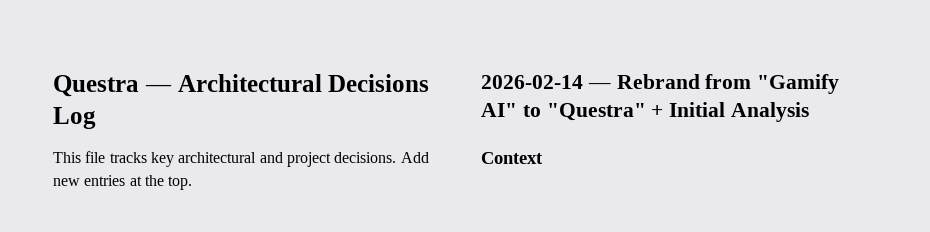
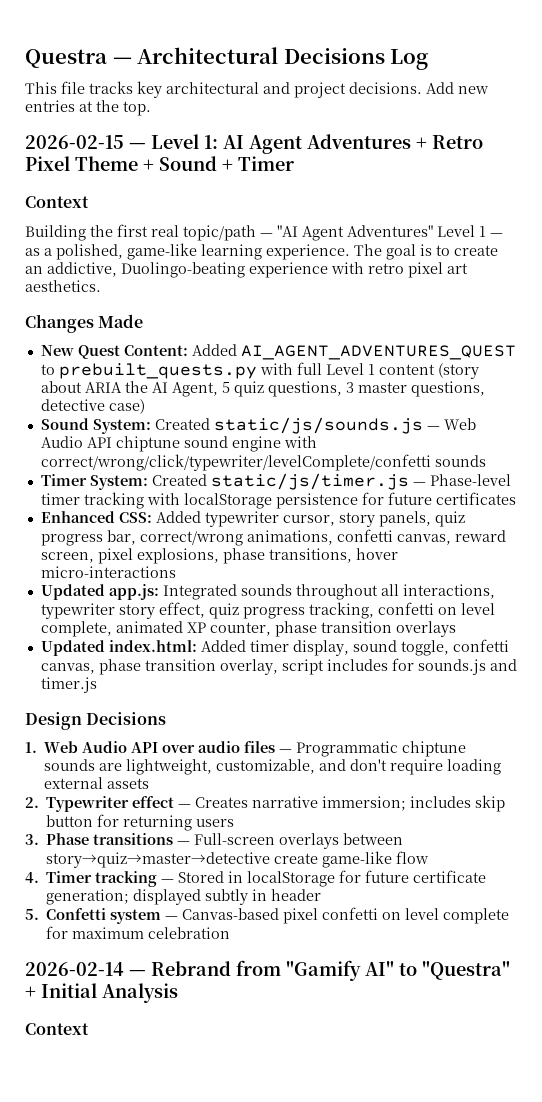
+ 2026-02-15 — Level 1: AI Agent Adventures + Retro Pixel Theme + Sound + Timer
+ Context
+ Building the first real topic/path — "AI Agent Adventures" Level 1 — as a polished, game-like learning experience. The goal is to create an addictive, Duolingo-beating experience with retro pixel art aesthetics.
+ Changes Made
+ New Quest Content: Added AI_AGENT_ADVENTURES_QUEST to prebuilt_quests.py with full Level 1 content (story about ARIA the AI Agent, 5 quiz questions, 3 master questions, detective case)
+ Sound System: Created static/js/sounds.js — Web Audio API chiptune sound engine with correct/wrong/click/typewriter/levelComplete/confetti sounds
+ Timer System: Created static/js/timer.js — Phase-level timer tracking with localStorage persistence for future certificates
+ Enhanced CSS: Added typewriter cursor, story panels, quiz progress bar, correct/wrong animations, confetti canvas, reward screen, pixel explosions, phase transitions, hover micro-interactions
+ Updated app.js: Integrated sounds throughout all interactions, typewriter story effect, quiz progress tracking, confetti on level complete, animated XP counter, phase transition overlays
+ Updated index.html: Added timer display, sound toggle, confetti canvas, phase transition overlay, script includes for sounds.js and timer.js
+ Design Decisions
+ 1. Web Audio API over audio files — Programmatic chiptune sounds are lightweight, customizable, and don't require loading external assets
+ 2. Typewriter effect — Creates narrative immersion; includes skip button for returning users
+ 3. Phase transitions — Full-screen overlays between story→quiz→master→detective create game-like flow
+ 4. Timer tracking — Stored in localStorage for future certificate generation; displayed subtly in header
+ 5. Confetti system — Canvas-based pixel confetti on level complete for maximum celebration

